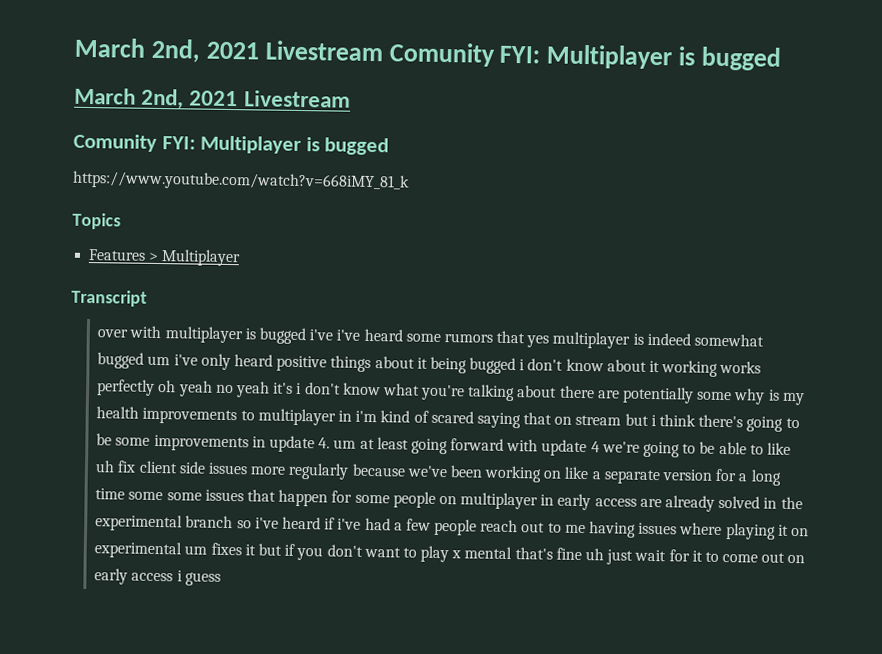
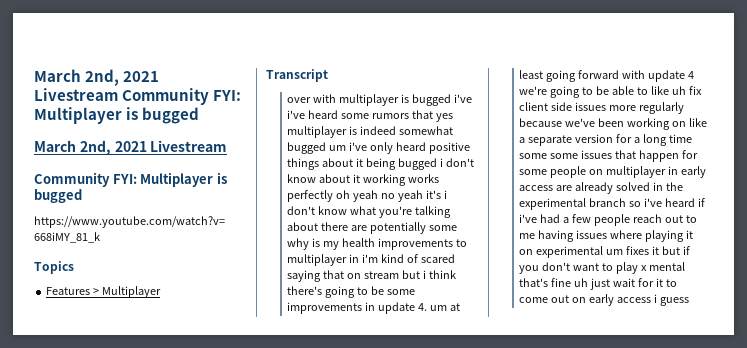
- March 2nd, 2021 Livestream Comunity FYI: Multiplayer is bugged
+ March 2nd, 2021 Livestream Community FYI: Multiplayer is bugged
  March 2nd, 2021 Livestream
- Comunity FYI: Multiplayer is bugged
+ Community FYI: Multiplayer is bugged

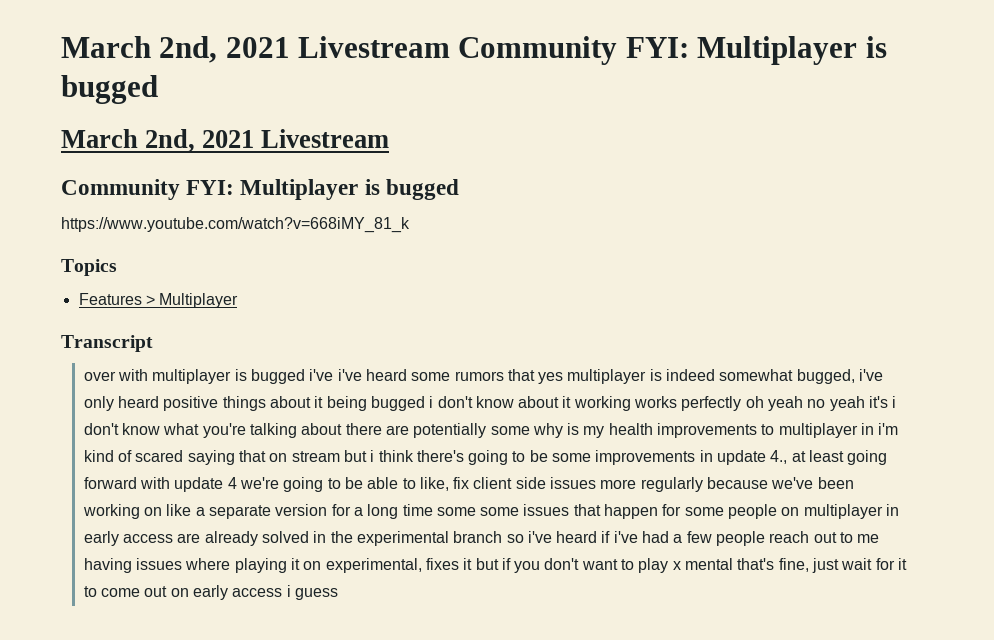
- over with multiplayer is bugged i've i've heard some rumors that yes multiplayer is indeed somewhat bugged um i've only heard positive things about it being bugged i don't know about it working works perfectly oh yeah no yeah it's i don't know what you're talking about there are potentially some why is my health improvements to multiplayer in i'm kind of scared saying that on stream but i think there's going to be some improvements in update 4. um at least going forward with update 4 we're going to be able to like uh fix client side issues more regularly because we've been working on like a separate version for a long time some some issues that happen for some people on multiplayer in early access are already solved in the experimental branch so i've heard if i've had a few people reach out to me having issues where playing it on experimental um fixes it but if you don't want to play x mental that's fine uh just wait for it to come out on early access i guess
+ over with multiplayer is bugged i've i've heard some rumors that yes multiplayer is indeed somewhat bugged, i've only heard positive things about it being bugged i don't know about it working works perfectly oh yeah no yeah it's i don't know what you're talking about there are potentially some why is my health improvements to multiplayer in i'm kind of scared saying that on stream but i think there's going to be some improvements in update 4., at least going forward with update 4 we're going to be able to like, fix client side issues more regularly because we've been working on like a separate version for a long time some some issues that happen for some people on multiplayer in early access are already solved in the experimental branch so i've heard if i've had a few people reach out to me having issues where playing it on experimental, fixes it but if you don't want to play x mental that's fine, just wait for it to come out on early access i guess

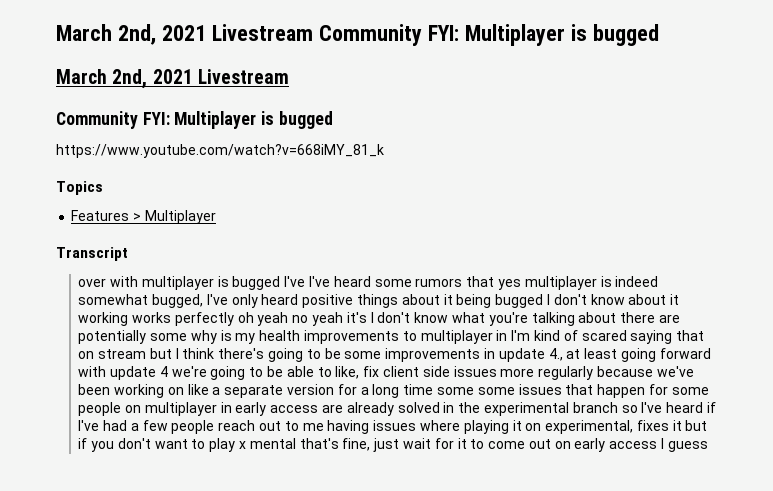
- over with multiplayer is bugged i've i've heard some rumors that yes multiplayer is indeed somewhat bugged, i've only heard positive things about it being bugged i don't know about it working works perfectly oh yeah no yeah it's i don't know what you're talking about there are potentially some why is my health improvements to multiplayer in i'm kind of scared saying that on stream but i think there's going to be some improvements in update 4., at least going forward with update 4 we're going to be able to like, fix client side issues more regularly because we've been working on like a separate version for a long time some some issues that happen for some people on multiplayer in early access are already solved in the experimental branch so i've heard if i've had a few people reach out to me having issues where playing it on experimental, fixes it but if you don't want to play x mental that's fine, just wait for it to come out on early access i guess
+ over with multiplayer is bugged I've I've heard some rumors that yes multiplayer is indeed somewhat bugged, I've only heard positive things about it being bugged I don't know about it working works perfectly oh yeah no yeah it's I don't know what you're talking about there are potentially some why is my health improvements to multiplayer in I'm kind of scared saying that on stream but I think there's going to be some improvements in update 4., at least going forward with update 4 we're going to be able to like, fix client side issues more regularly because we've been working on like a separate version for a long time some some issues that happen for some people on multiplayer in early access are already solved in the experimental branch so I've heard if I've had a few people reach out to me having issues where playing it on experimental, fixes it but if you don't want to play x mental that's fine, just wait for it to come out on early access I guess

